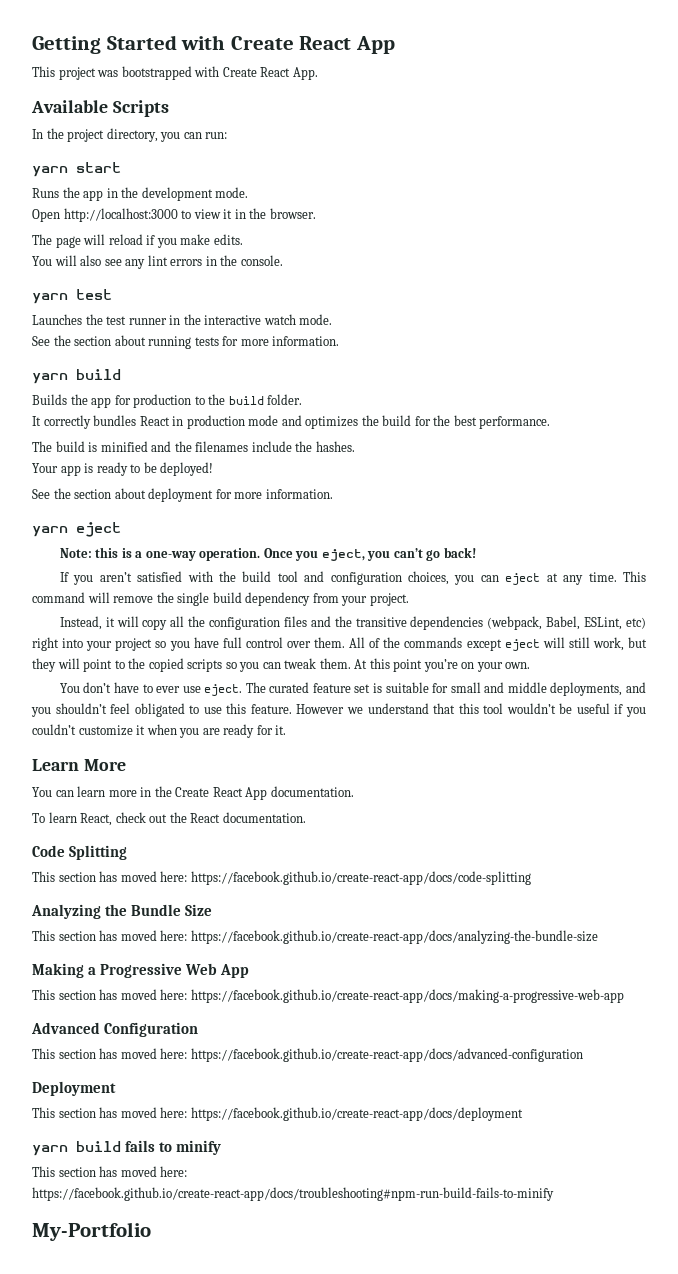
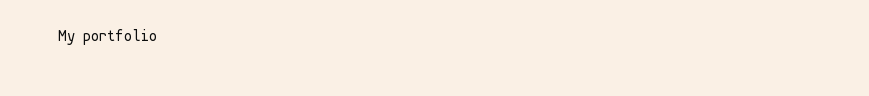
- Getting Started with Create React App
- This project was bootstrapped with Create React App.
- Available Scripts
- In the project directory, you can run:
- yarn start
- Runs the app in the development mode.
- Open http://localhost:3000 to view it in the browser.
- The page will reload if you make edits.
- You will also see any lint errors in the console.
- yarn test
- Launches the test runner in the interactive watch mode.
- See the section about running tests for more information.
- yarn build
- Builds the app for production to the build folder.
- It correctly bundles React in production mode and optimizes the build for the best performance.
- The build is minified and the filenames include the hashes.
- Your app is ready to be deployed!
- See the section about deployment for more information.
- yarn eject
- Note: this is a one-way operation. Once you eject, you can’t go back!
- If you aren’t satisfied with the build tool and configuration choices, you can eject at any time. This command will remove the single build dependency from your project.
- Instead, it will copy all the configuration files and the transitive dependencies (webpack, Babel, ESLint, etc) right into your project so you have full control over them. All of the commands except eject will still work, but they will point to the copied scripts so you can tweak them. At this point you’re on your own.
- You don’t have to ever use eject. The curated feature set is suitable for small and middle deployments, and you shouldn’t feel obligated to use this feature. However we understand that this tool wouldn’t be useful if you couldn’t customize it when you are ready for it.
- Learn More
- You can learn more in the Create React App documentation.
- To learn React, check out the React documentation.
- Code Splitting
- This section has moved here: https://facebook.github.io/create-react-app/docs/code-splitting
- Analyzing the Bundle Size
- This section has moved here: https://facebook.github.io/create-react-app/docs/analyzing-the-bundle-size
- Making a Progressive Web App
- This section has moved here: https://facebook.github.io/create-react-app/docs/making-a-progressive-web-app
- Advanced Configuration
- This section has moved here: https://facebook.github.io/create-react-app/docs/advanced-configuration
- Deployment
- This section has moved here: https://facebook.github.io/create-react-app/docs/deployment
- yarn build fails to minify
- This section has moved here: https://facebook.github.io/create-react-app/docs/troubleshooting#npm-run-build-fails-to-minify
- My-Portfolio
+ My portfolio

